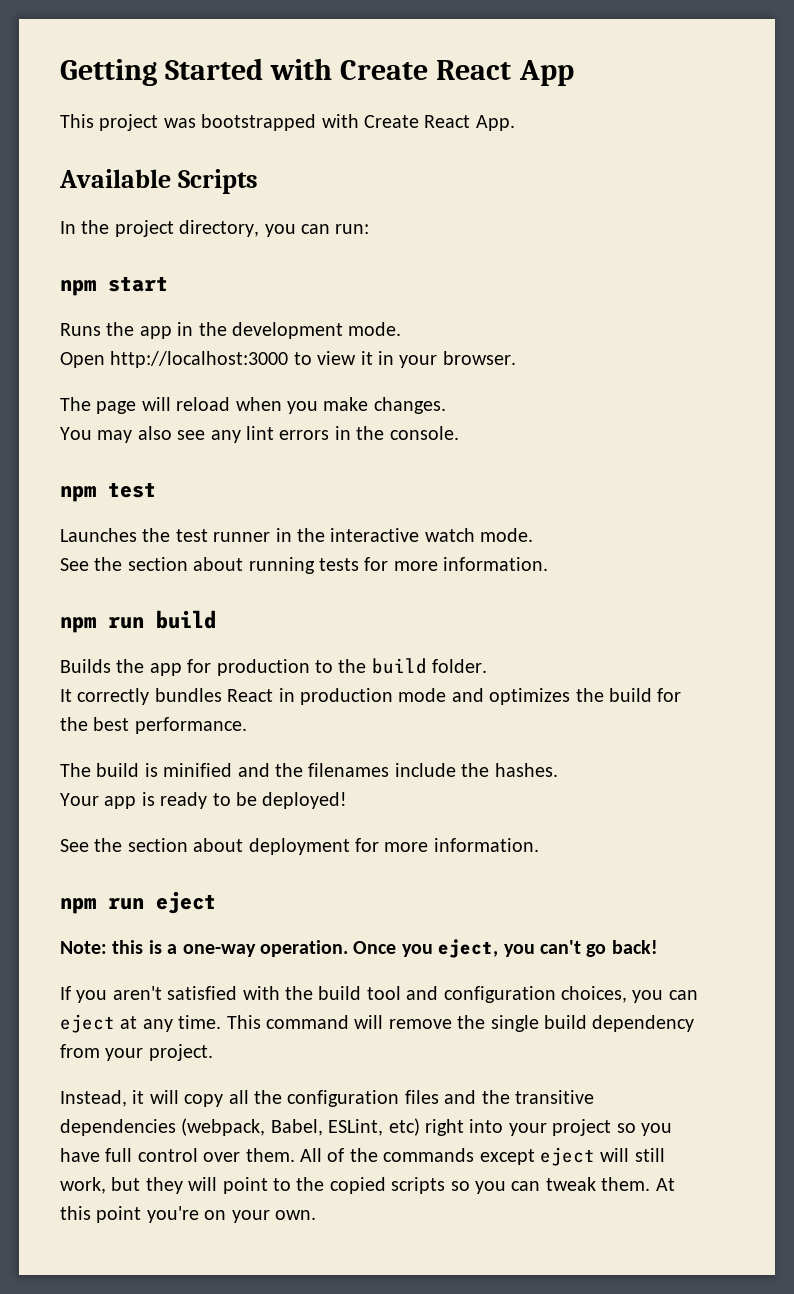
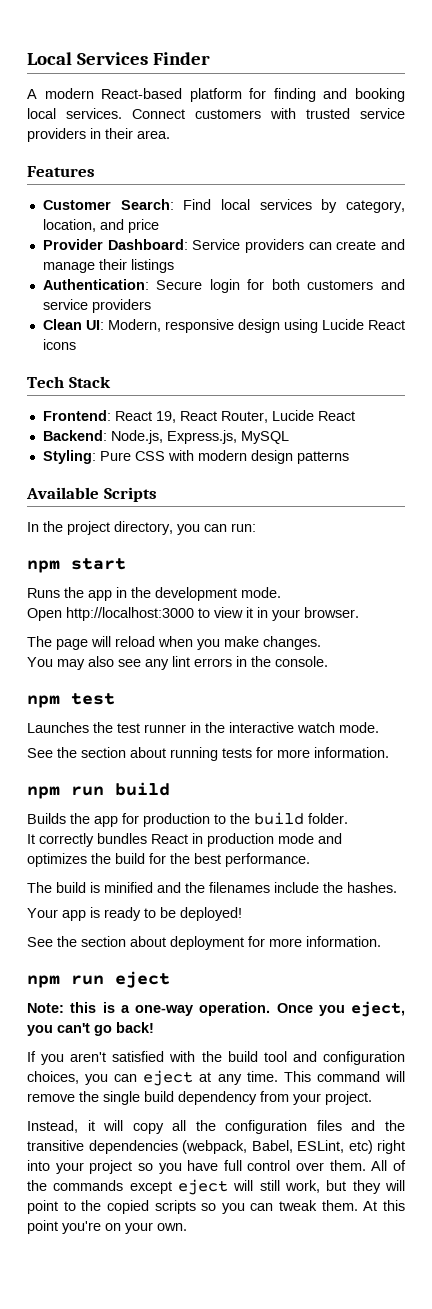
- Getting Started with Create React App
- This project was bootstrapped with Create React App.
+ Local Services Finder
+ A modern React-based platform for finding and booking local services. Connect customers with trusted service providers in their area.
+ Features
+ Customer Search: Find local services by category, location, and price
+ Provider Dashboard: Service providers can create and manage their listings
+ Authentication: Secure login for both customers and service providers
+ Clean UI: Modern, responsive design using Lucide React icons
+ Tech Stack
+ Frontend: React 19, React Router, Lucide React
+ Backend: Node.js, Express.js, MySQL
+ Styling: Pure CSS with modern design patterns

